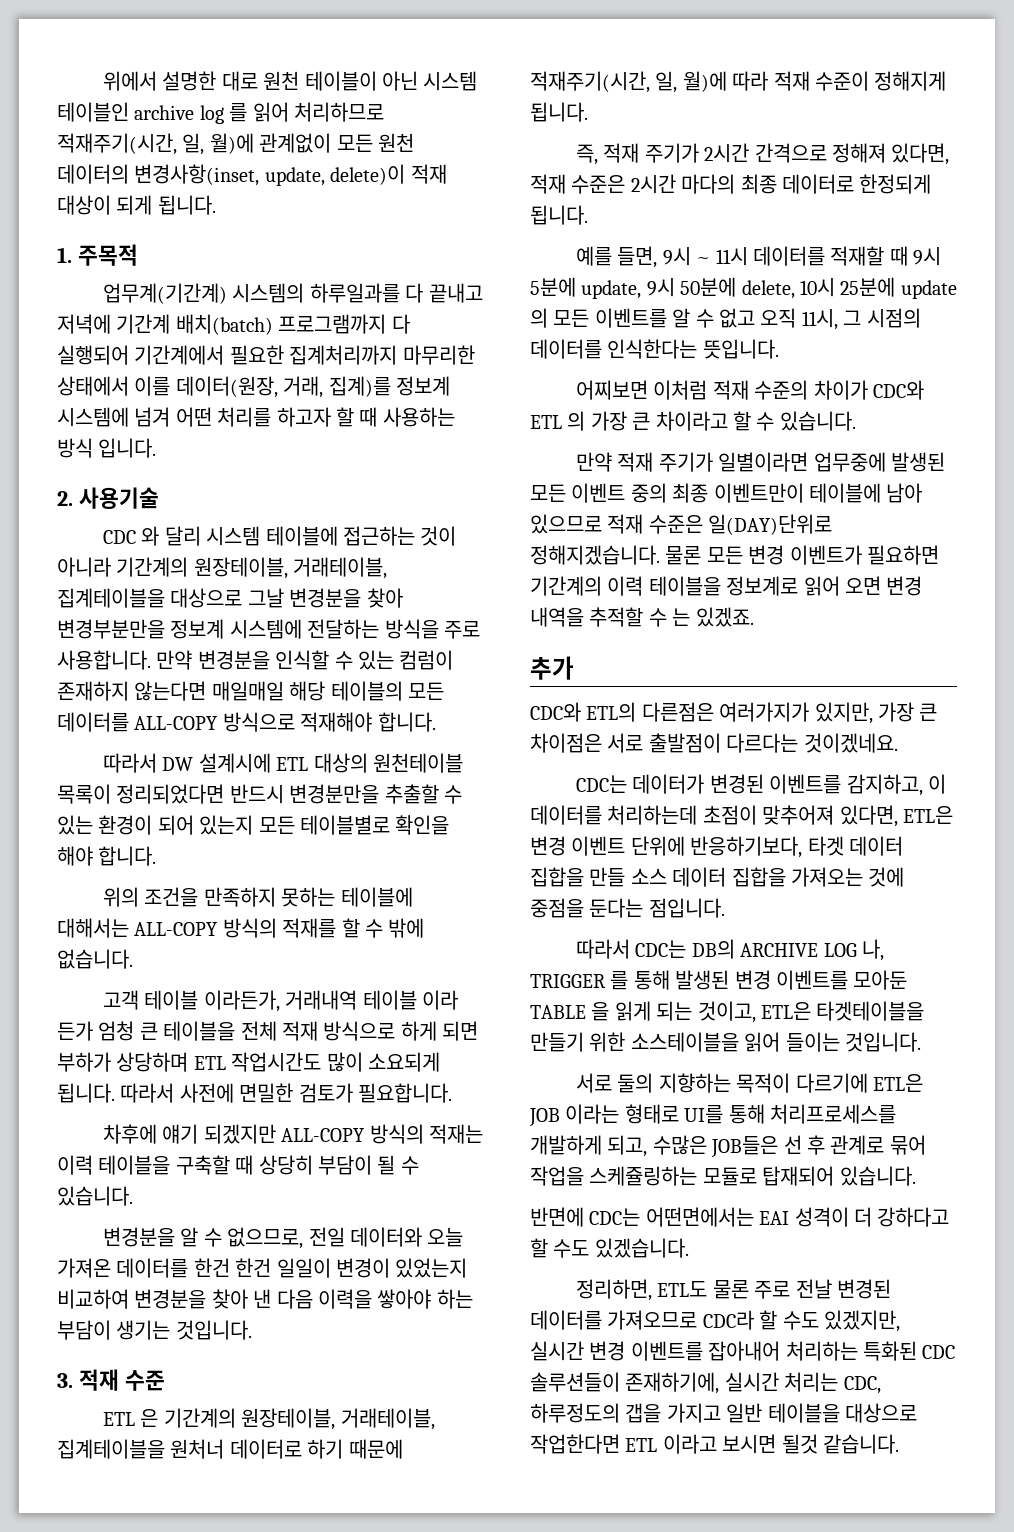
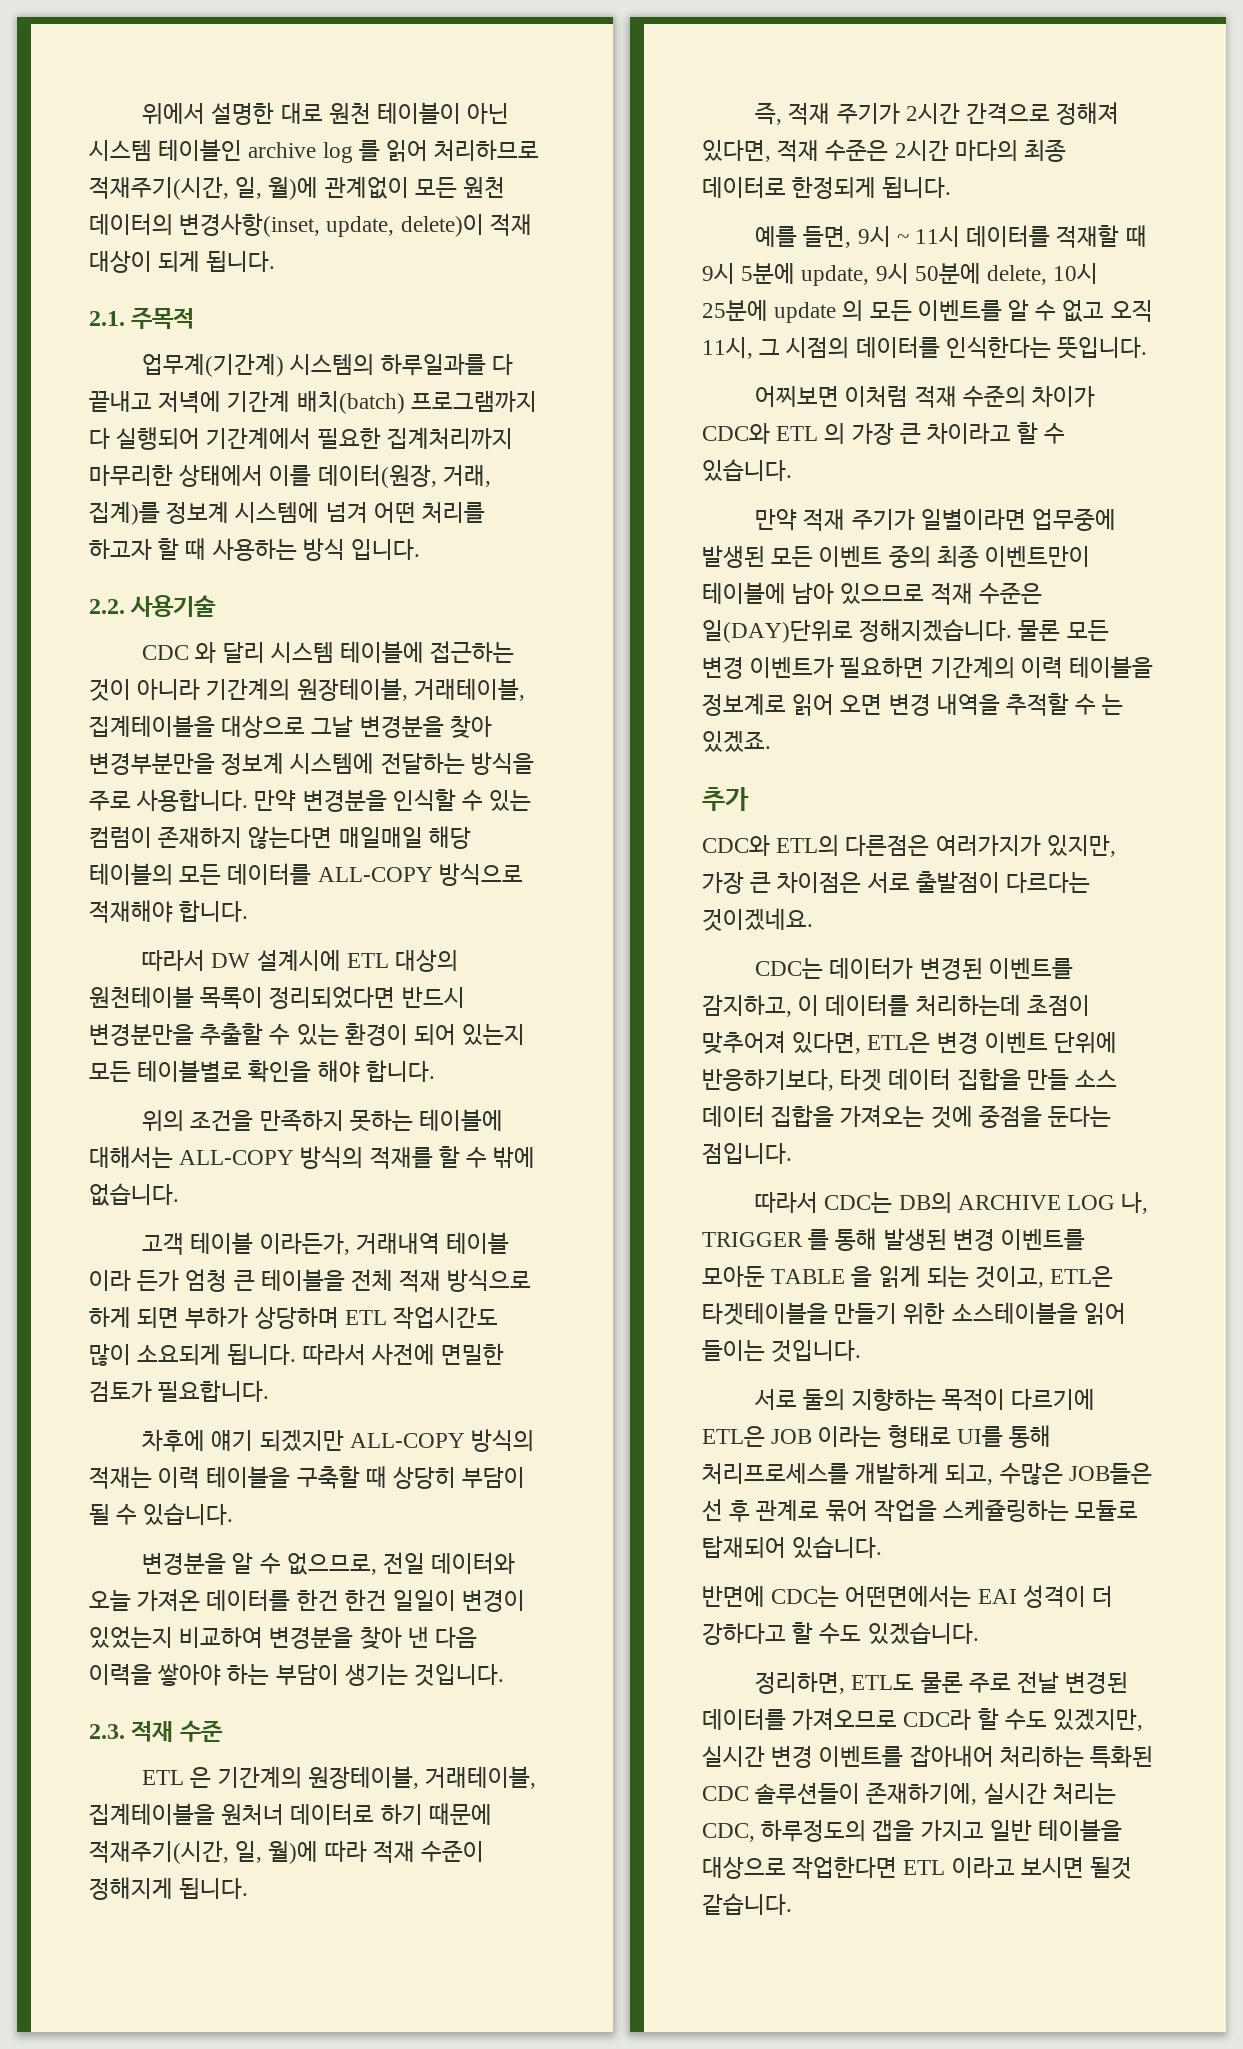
- 1. 주목적
+ 2.1. 주목적
- 2. 사용기술
+ 2.2. 사용기술
- 3. 적재 수준
+ 2.3. 적재 수준

